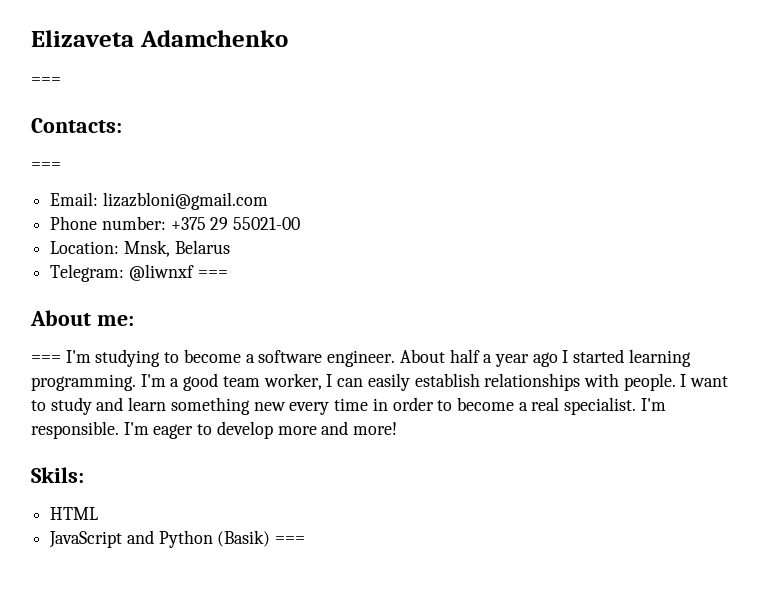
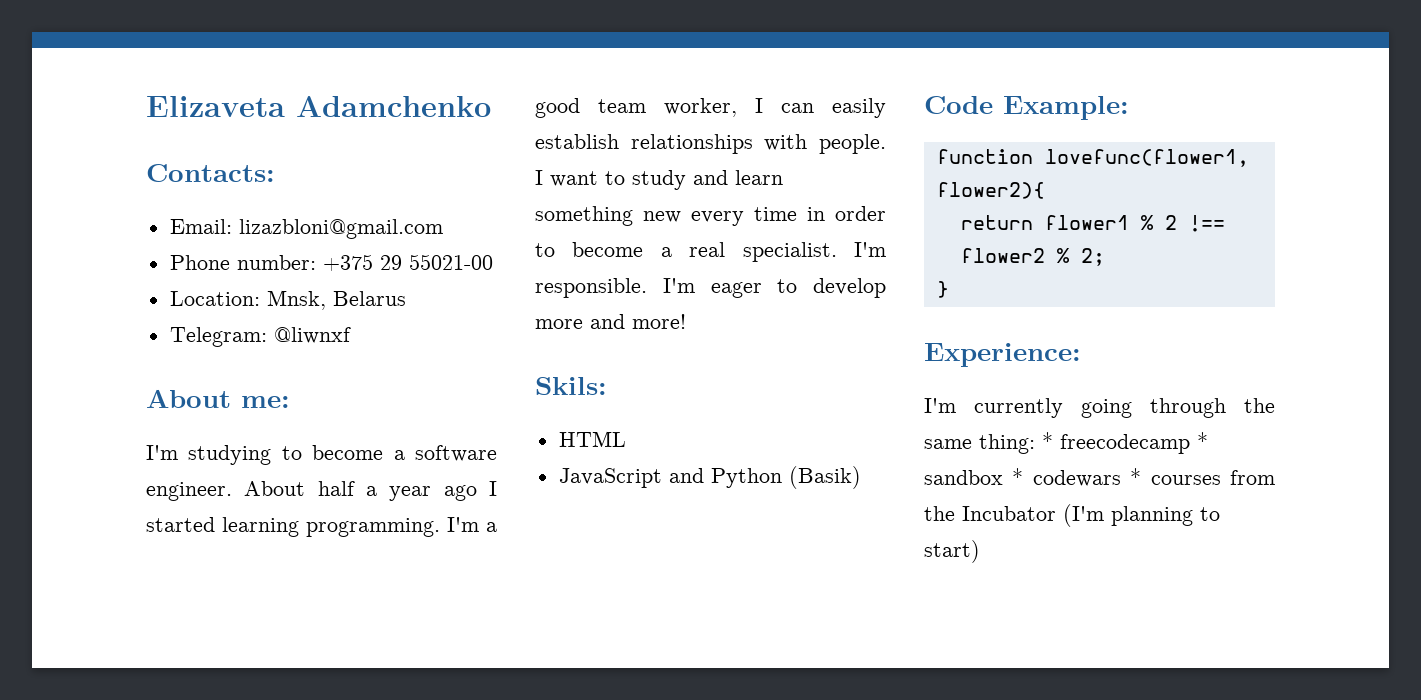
  Elizaveta Adamchenko
- ===
  Contacts:
- ===
- Telegram: @liwnxf ===
+ Telegram: @liwnxf
- === I'm studying to become a software engineer.
+ I'm studying to become a software engineer.
- JavaScript and Python (Basik) ===
+ JavaScript and Python (Basik)
+ Code Example:
+ function lovefunc(flower1, flower2){
+ return flower1 % 2 !== flower2 % 2;
+ }
+ Experience:
+ I'm currently going through the same thing: * freecodecamp * sandbox * codewars * courses from the Incubator (I'm planning to start)

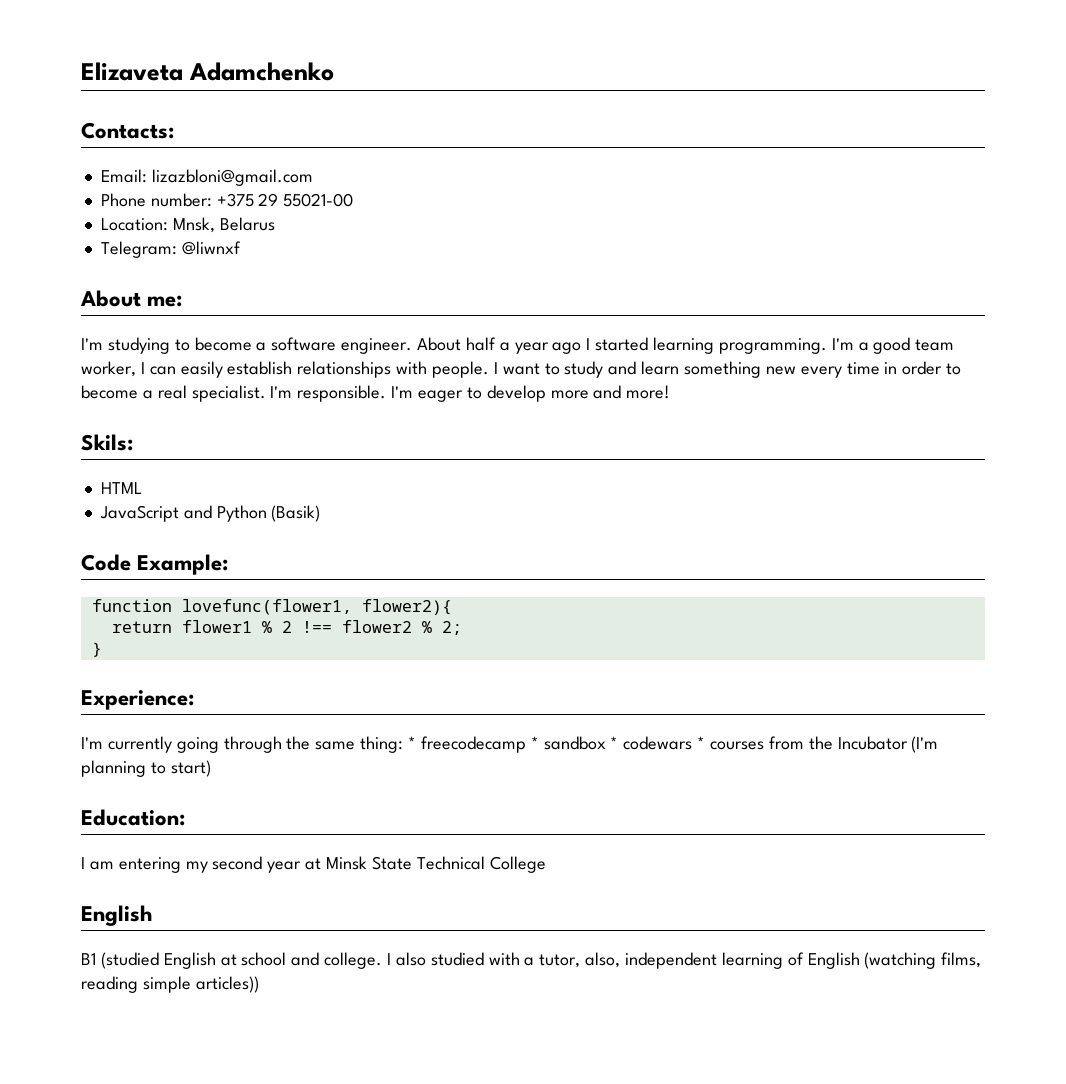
+ Education:
+ I am entering my second year at Minsk State Technical College
+ English
+ B1 (studied English at school and college. I also studied with a tutor, also, independent learning of English (watching films, reading simple articles))

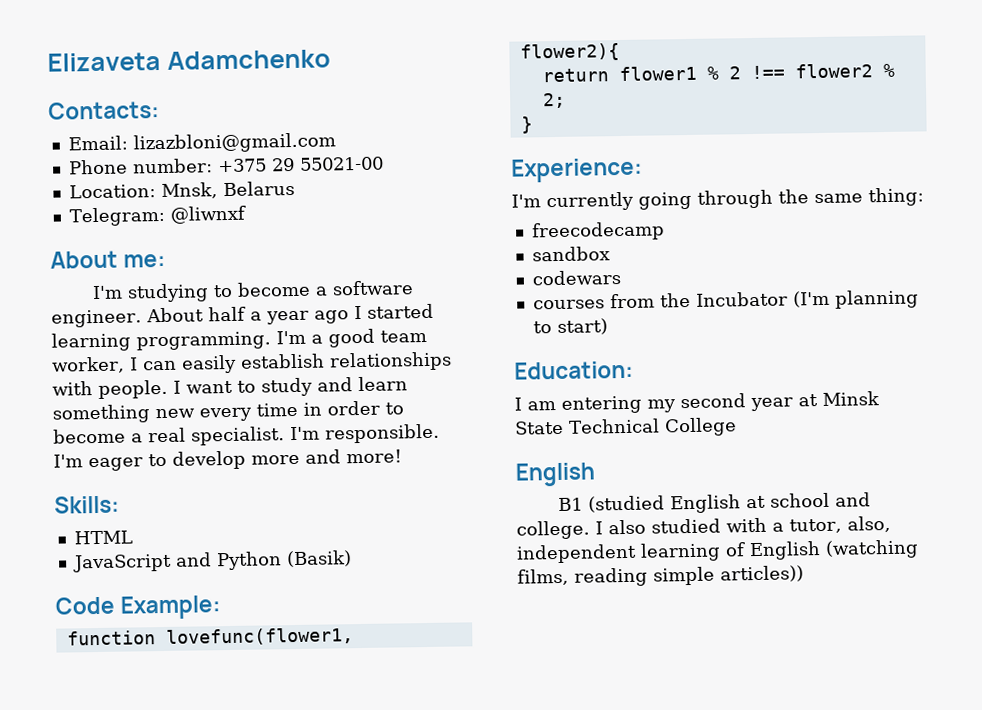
- Skils:
+ Skills:
- I'm currently going through the same thing: * freecodecamp * sandbox * codewars * courses from the Incubator (I'm planning to start)
+ I'm currently going through the same thing:
+ freecodecamp
+ sandbox
+ codewars
+ courses from the Incubator (I'm planning to start)

